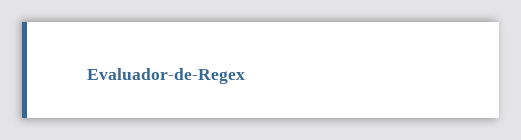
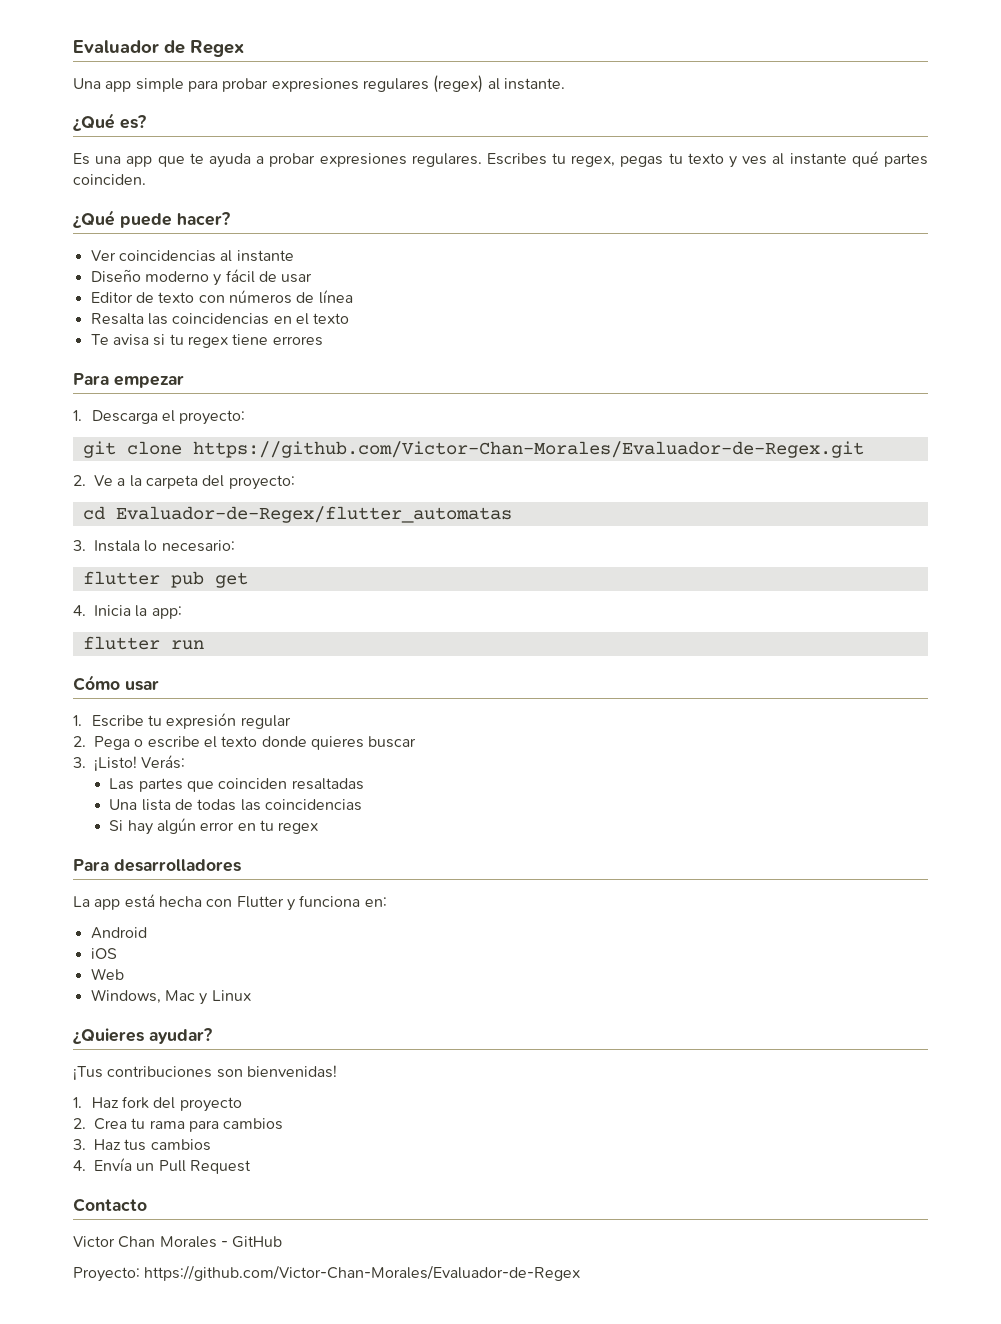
- Evaluador-de-Regex
+ Evaluador de Regex
+ Una app simple para probar expresiones regulares (regex) al instante.
+ ¿Qué es?
+ Es una app que te ayuda a probar expresiones regulares. Escribes tu regex, pegas tu texto y ves al instante qué partes coinciden.
+ ¿Qué puede hacer?
+ Ver coincidencias al instante
+ Diseño moderno y fácil de usar
+ Editor de texto con números de línea
+ Resalta las coincidencias en el texto
+ Te avisa si tu regex tiene errores
+ Para empezar
+ 1. Descarga el proyecto:
+ git clone https://github.com/Victor-Chan-Morales/Evaluador-de-Regex.git
+ 2. Ve a la carpeta del proyecto:
+ cd Evaluador-de-Regex/flutter_automatas
+ 3. Instala lo necesario:
+ flutter pub get
+ 4. Inicia la app:
+ flutter run
+ Cómo usar
+ 1. Escribe tu expresión regular
+ 2. Pega o escribe el texto donde quieres buscar
+ 3. ¡Listo! Verás:
+ Las partes que coinciden resaltadas
+ Una lista de todas las coincidencias
+ Si hay algún error en tu regex
+ Para desarrolladores
+ La app está hecha con Flutter y funciona en:
+ Android
+ iOS
+ Web
+ Windows, Mac y Linux
+ ¿Quieres ayudar?
+ ¡Tus contribuciones son bienvenidas!
+ 1. Haz fork del proyecto
+ 2. Crea tu rama para cambios
+ 3. Haz tus cambios
+ 4. Envía un Pull Request
+ Contacto
+ Victor Chan Morales - GitHub
+ Proyecto: https://github.com/Victor-Chan-Morales/Evaluador-de-Regex

